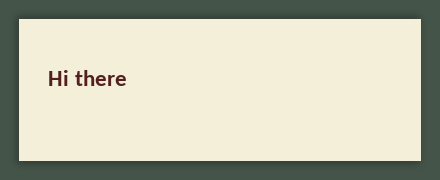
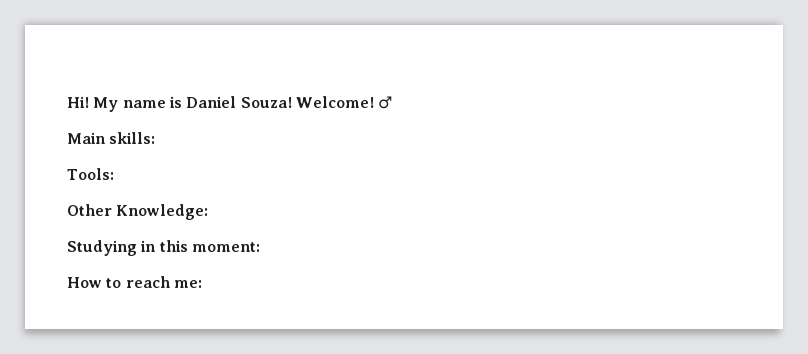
- Hi there
+ Hi! My name is Daniel Souza! Welcome! ♂
+ Main skills:
+ Tools:
+ Other Knowledge:
+ Studying in this moment:
+ How to reach me:

